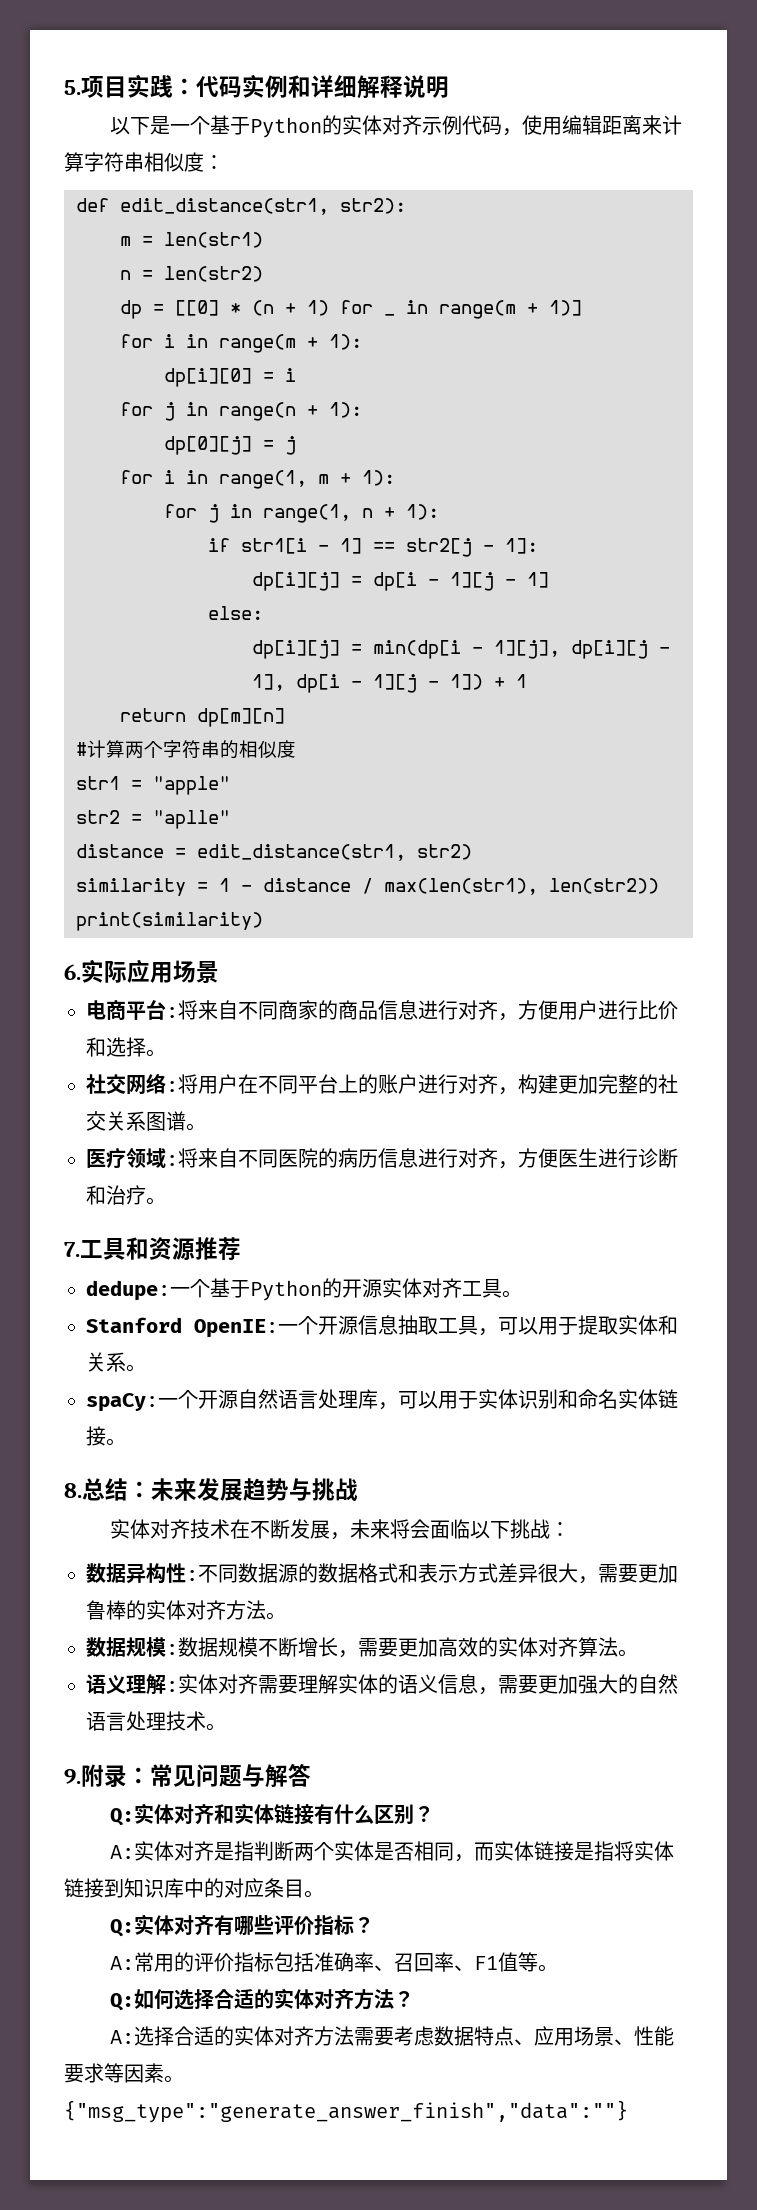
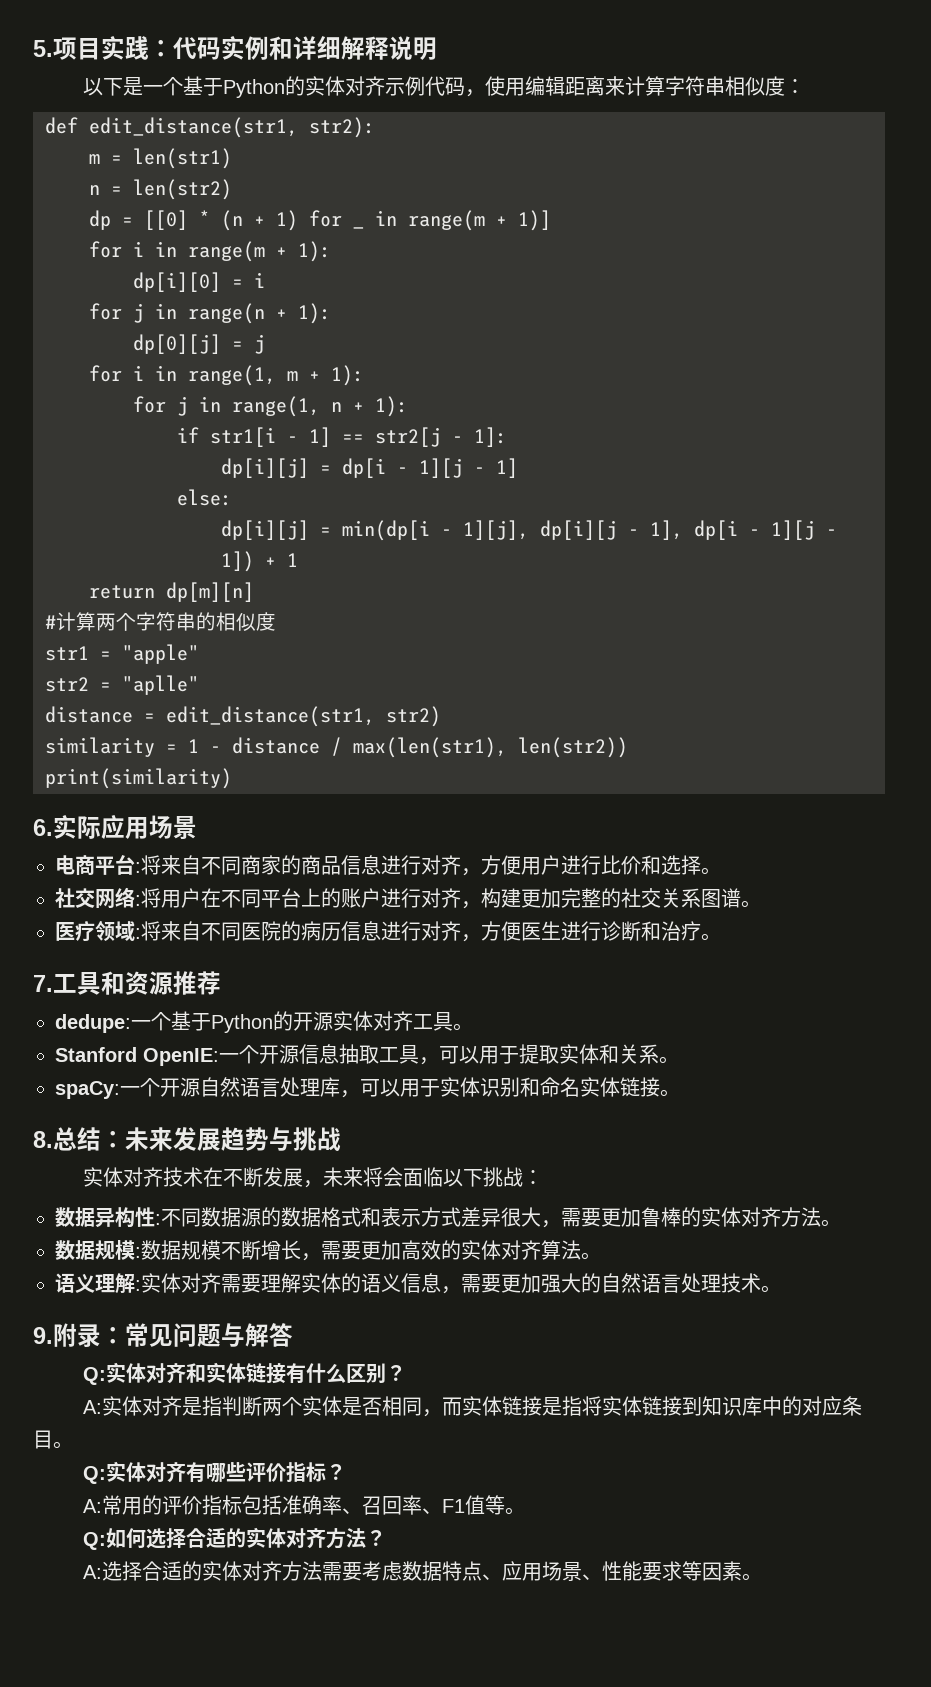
- {"msg_type":"generate_answer_finish","data":""}

